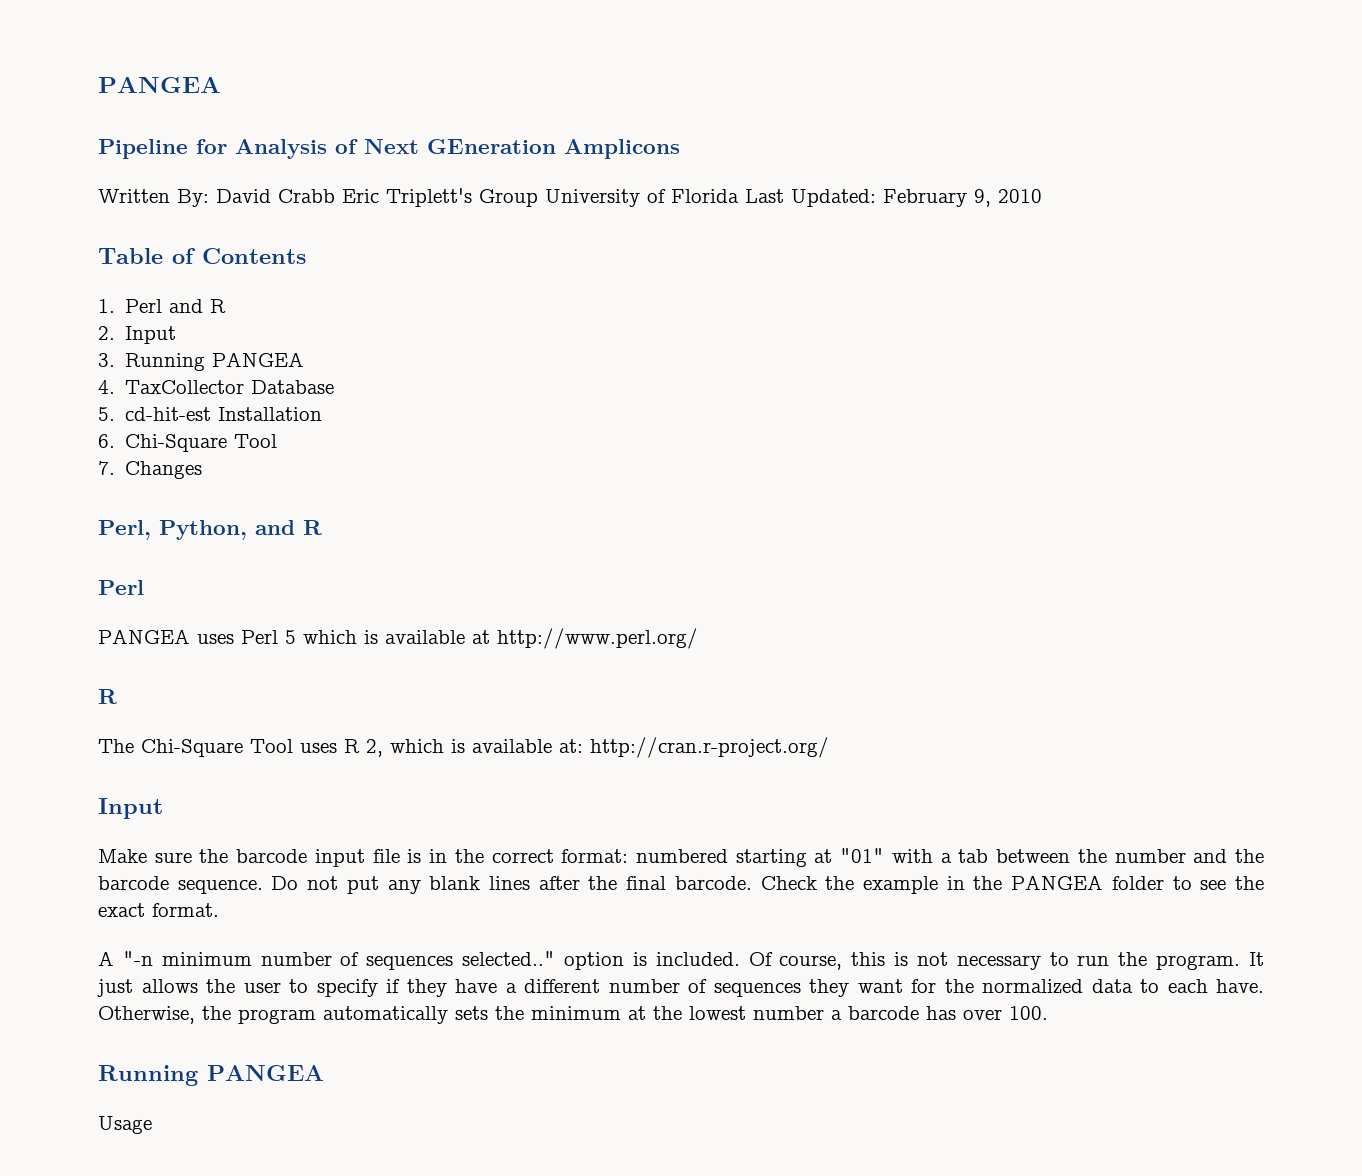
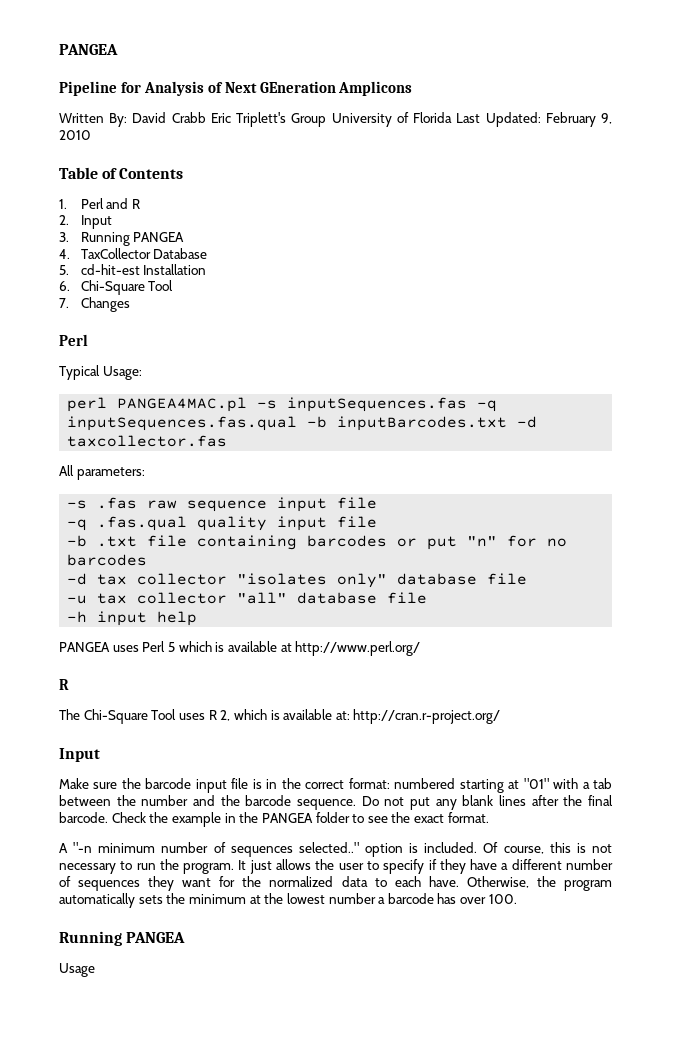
  7. Changes
- Perl, Python, and R
  Perl
+ Typical Usage:
+ perl PANGEA4MAC.pl -s inputSequences.fas -q inputSequences.fas.qual -b inputBarcodes.txt -d taxcollector.fas
+ All parameters:
+ -s .fas raw sequence input file
+ -q .fas.qual quality input file
+ -b .txt file containing barcodes or put "n" for no barcodes
+ -d tax collector "isolates only" database file
+ -u tax collector "all" database file
+ -h input help

